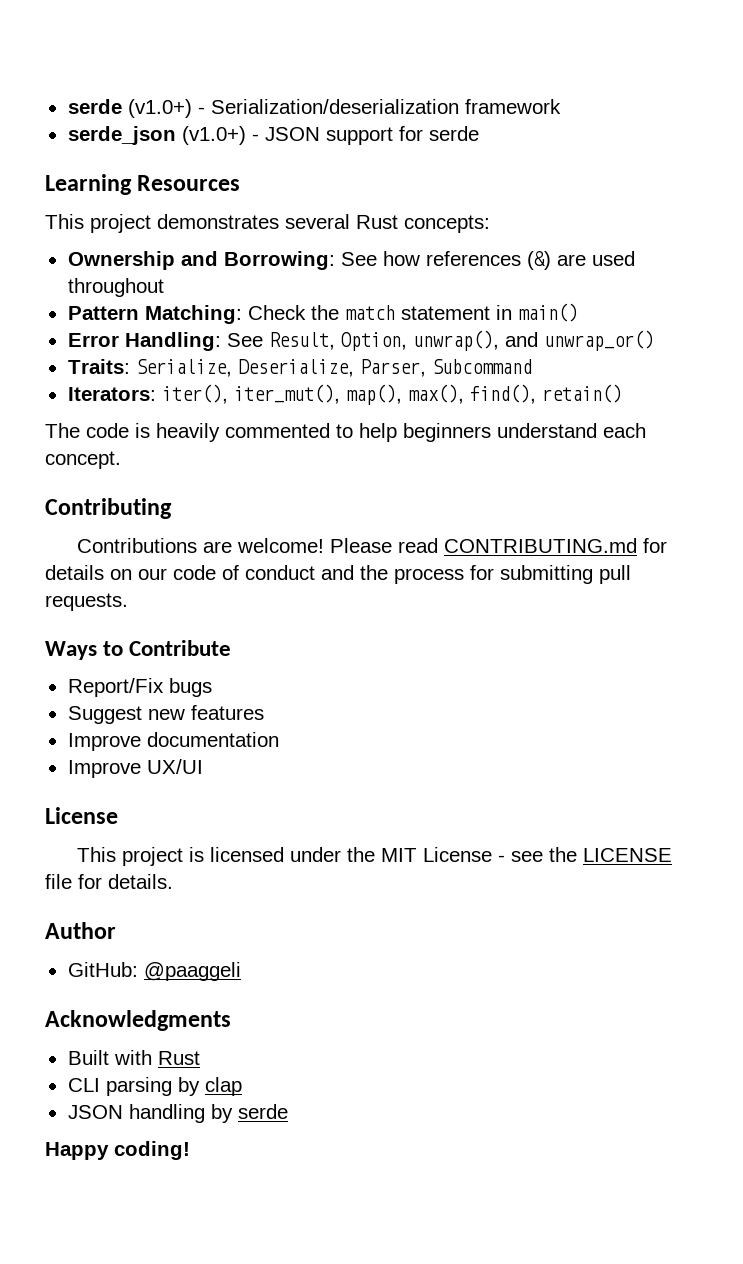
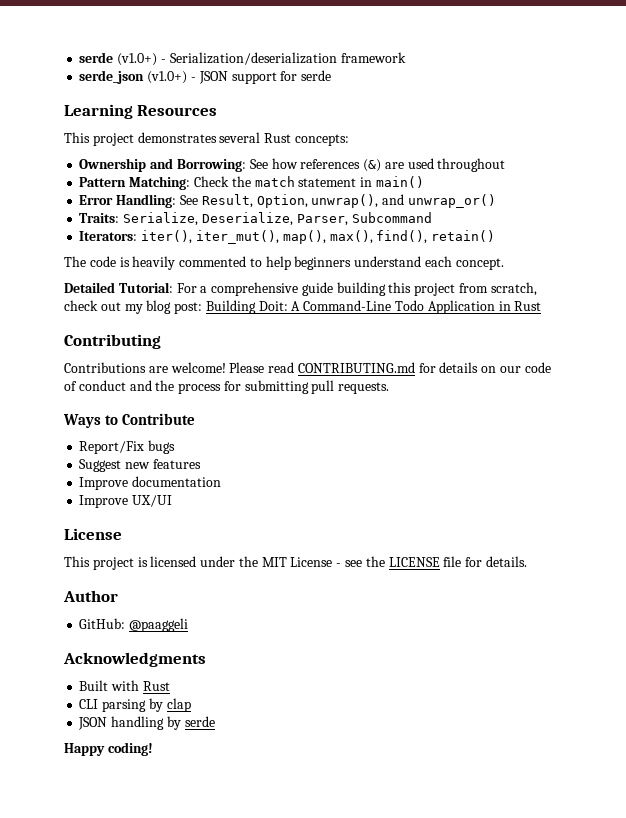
+ Detailed Tutorial: For a comprehensive guide building this project from scratch, check out my blog post: Building Doit: A Command-Line Todo Application in Rust

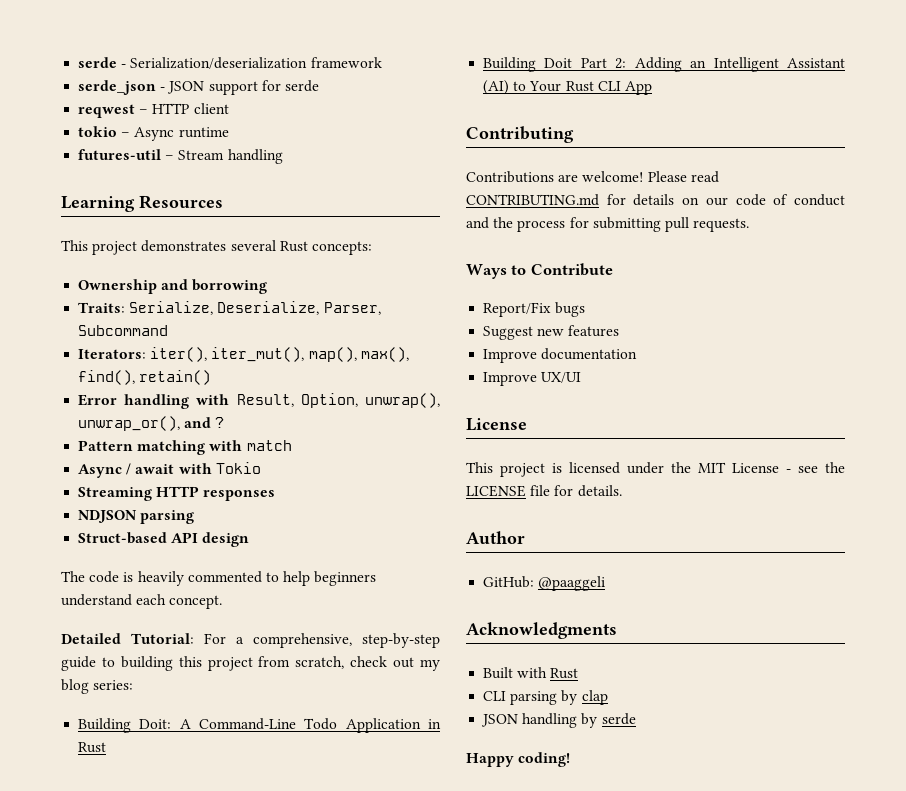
- serde (v1.0+) - Serialization/deserialization framework
+ serde - Serialization/deserialization framework
- serde_json (v1.0+) - JSON support for serde
+ serde_json - JSON support for serde
+ reqwest – HTTP client
+ tokio – Async runtime
+ futures-util – Stream handling
- Ownership and Borrowing: See how references (&) are used throughout
- Pattern Matching: Check the match statement in main()
- Error Handling: See Result, Option, unwrap(), and unwrap_or()
+ Ownership and borrowing
+ Error handling with Result, Option, unwrap(), unwrap_or(), and ?
+ Pattern matching with match
+ Async / await with Tokio
+ Streaming HTTP responses
+ NDJSON parsing
+ Struct-based API design
- Detailed Tutorial: For a comprehensive guide building this project from scratch, check out my blog post: Building Doit: A Command-Line Todo Application in Rust
+ Detailed Tutorial: For a comprehensive, step-by-step guide to building this project from scratch, check out my blog series:
+ Building Doit: A Command-Line Todo Application in Rust
+ Building Doit Part 2: Adding an Intelligent Assistant (AI) to Your Rust CLI App

